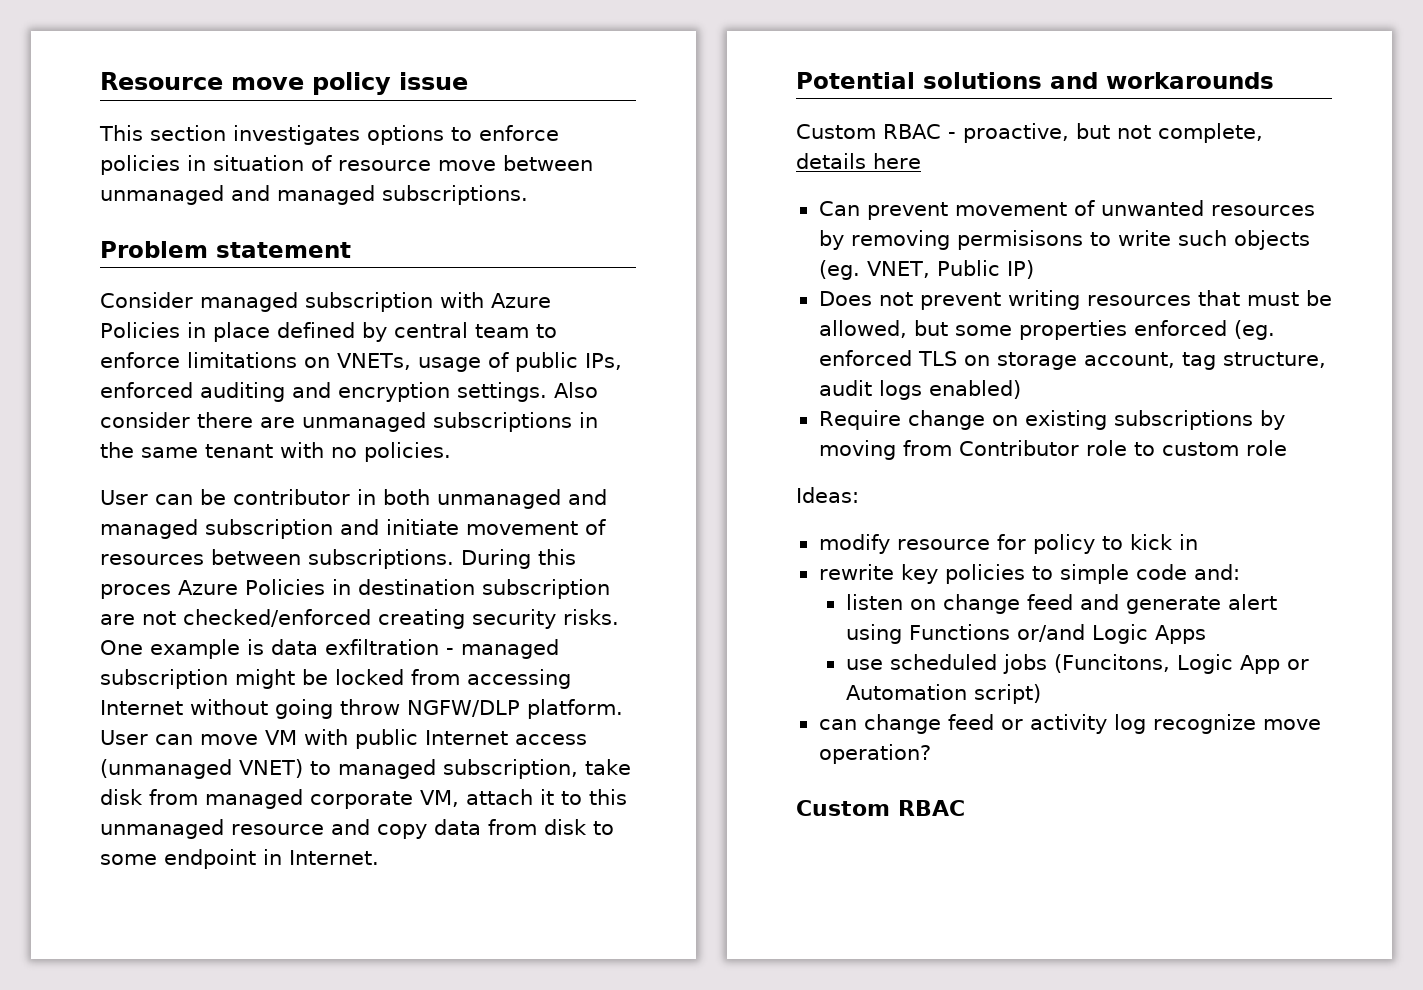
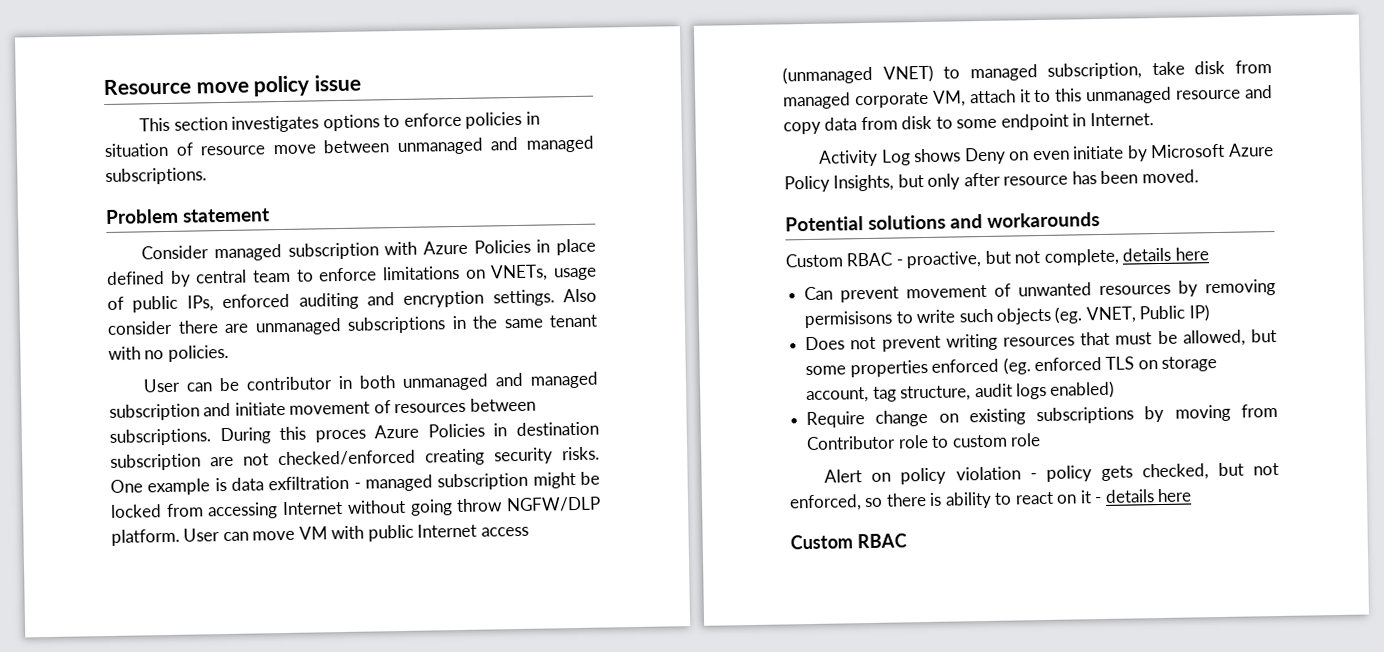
+ Activity Log shows Deny on even initiate by Microsoft Azure Policy Insights, but only after resource has been moved.
- Ideas:
- modify resource for policy to kick in
- rewrite key policies to simple code and:
- listen on change feed and generate alert using Functions or/and Logic Apps
- use scheduled jobs (Funcitons, Logic App or Automation script)
- can change feed or activity log recognize move operation?
+ Alert on policy violation - policy gets checked, but not enforced, so there is ability to react on it - details here

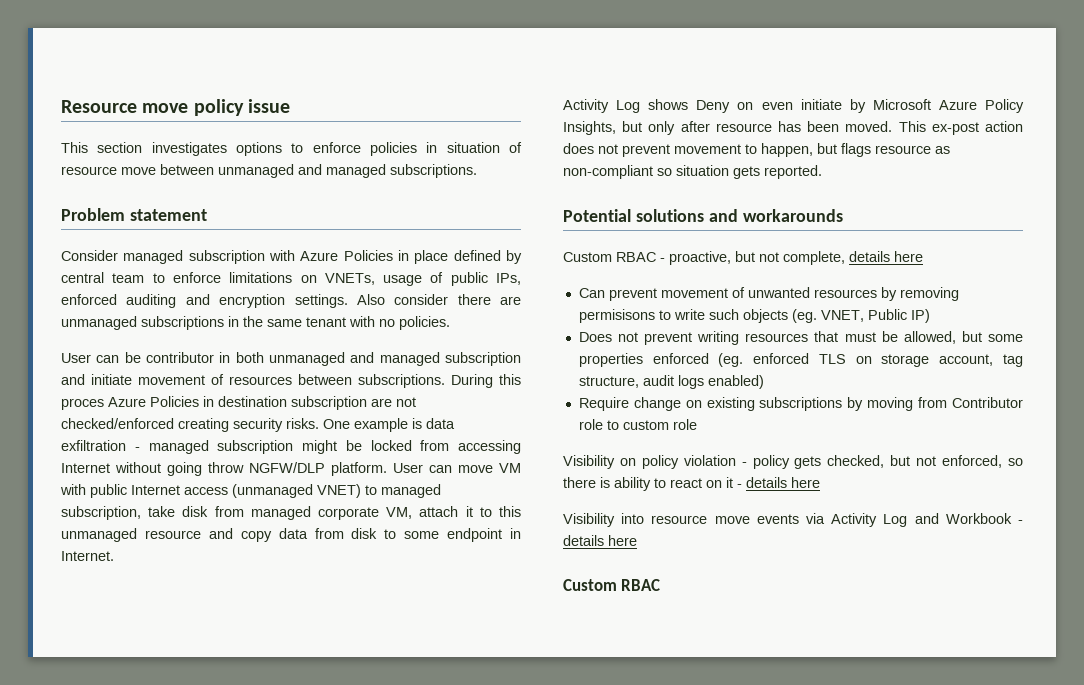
+ This ex-post action does not prevent movement to happen, but flags resource as non-compliant so situation gets reported.
- Alert on policy violation - policy gets checked, but not enforced, so there is ability to react on it - details here
+ Visibility on policy violation - policy gets checked, but not enforced, so there is ability to react on it - details here
+ Visibility into resource move events via Activity Log and Workbook - details here

